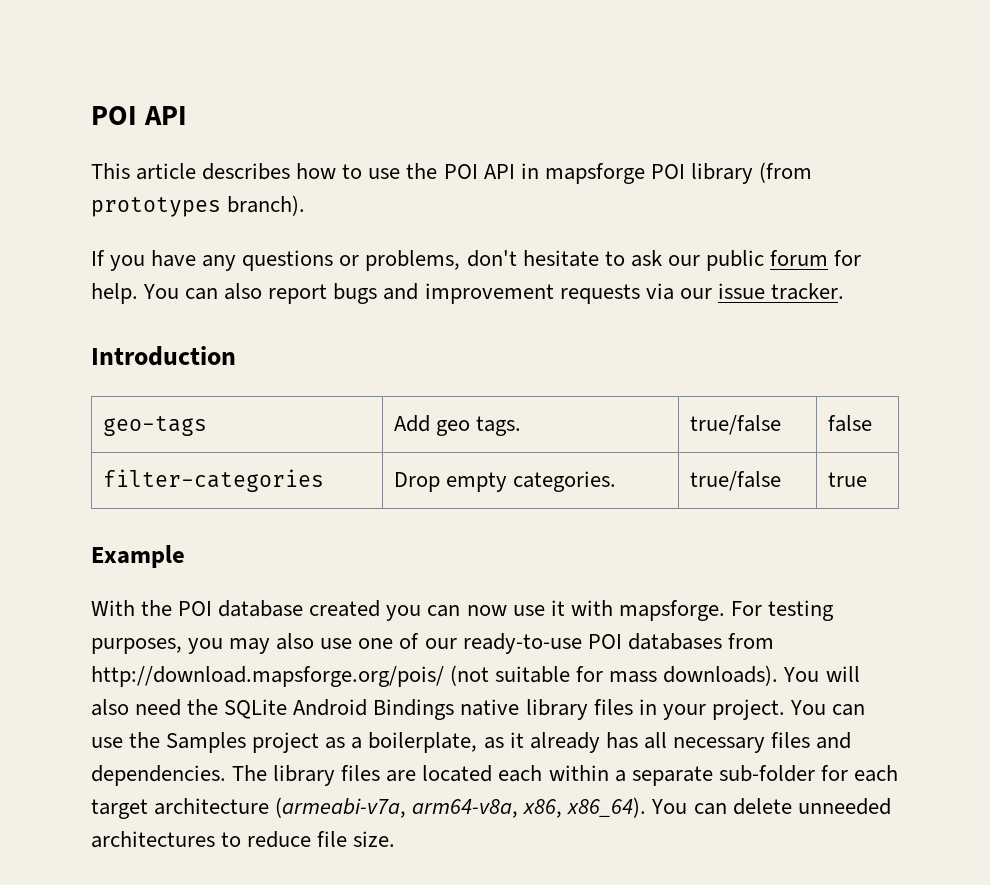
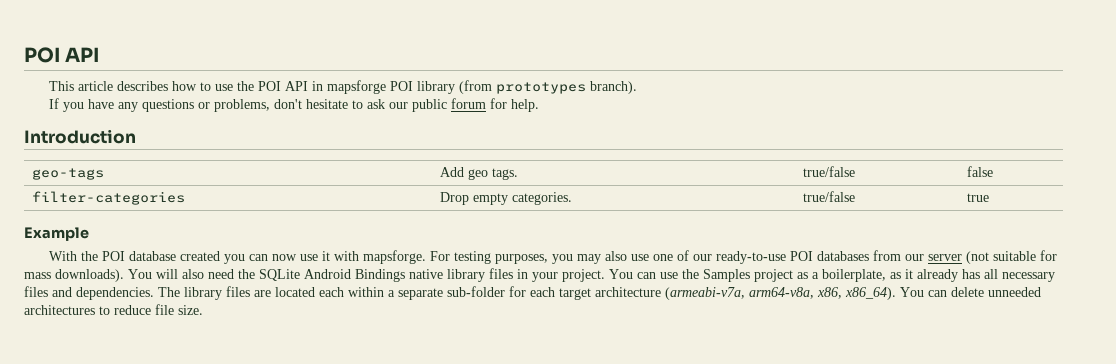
- You can also report bugs and improvement requests via our issue tracker.
- For testing purposes, you may also use one of our ready-to-use POI databases from http://download.mapsforge.org/pois/ (not suitable for mass downloads).
+ For testing purposes, you may also use one of our ready-to-use POI databases from our server (not suitable for mass downloads).

